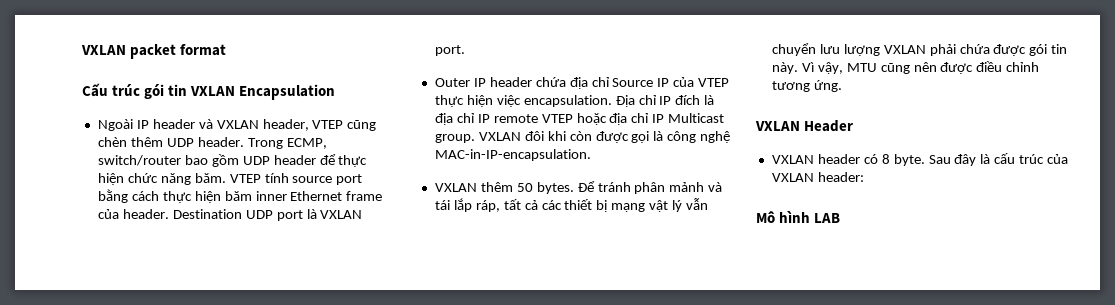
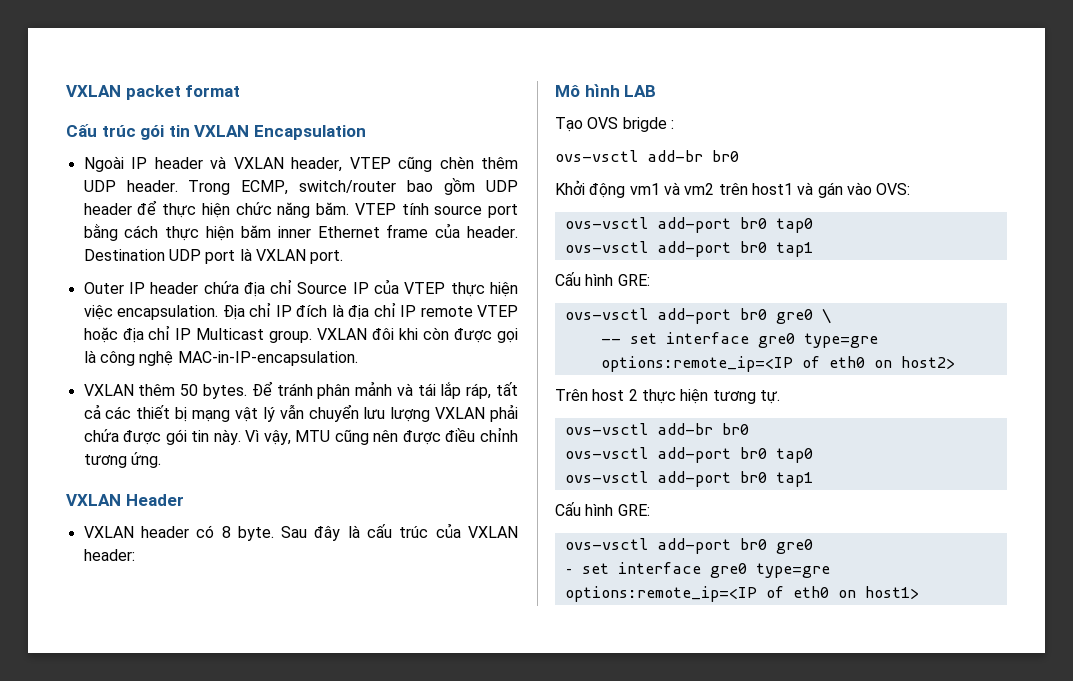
+ Tạo OVS brigde :
+ ovs-vsctl add-br br0
+ Khởi động vm1 và vm2 trên host1 và gán vào OVS:
+ ovs-vsctl add-port br0 tap0
+ ovs-vsctl add-port br0 tap1
+ Cấu hình GRE:
+ ovs-vsctl add-port br0 gre0 \
+ -- set interface gre0 type=gre options:remote_ip=<IP of eth0 on host2>
+ Trên host 2 thực hiện tương tự.
+ ovs-vsctl add-br br0
+ ovs-vsctl add-port br0 tap0
+ ovs-vsctl add-port br0 tap1
+ Cấu hình GRE:
+ ovs-vsctl add-port br0 gre0
+ – set interface gre0 type=gre options:remote_ip=<IP of eth0 on host1>

